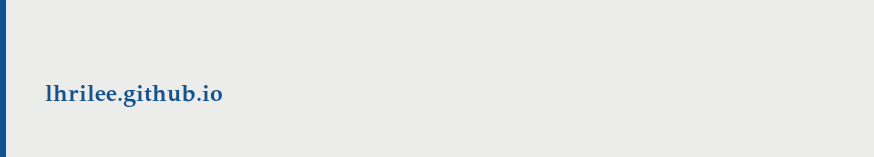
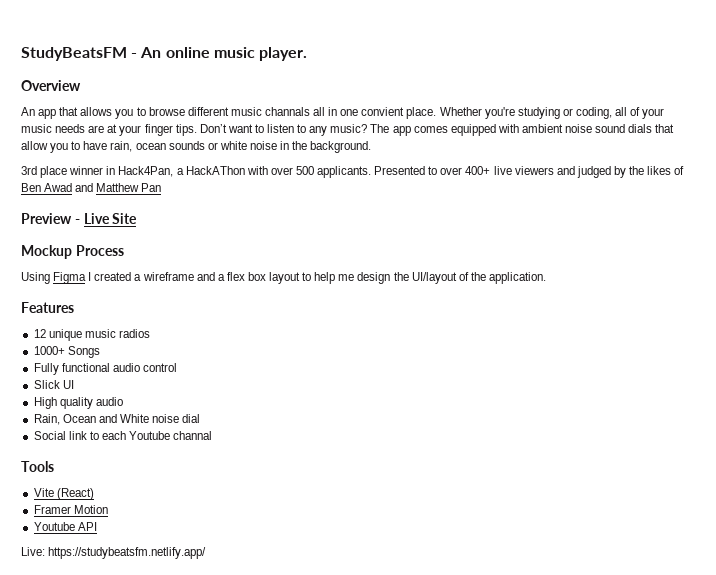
- lhrilee.github.io
+ StudyBeatsFM - An online music player.
+ Overview
+ An app that allows you to browse different music channals all in one convient place. Whether you're studying or coding, all of your music needs are at your finger tips. Don’t want to listen to any music? The app comes equipped with ambient noise sound dials that allow you to have rain, ocean sounds or white noise in the background.
+ 3rd place winner in Hack4Pan, a HackAThon with over 500 applicants. Presented to over 400+ live viewers and judged by the likes of Ben Awad and Matthew Pan
+ Preview - Live Site
+ Mockup Process
+ Using Figma I created a wireframe and a flex box layout to help me design the UI/layout of the application.
+ Features
+ 12 unique music radios
+ 1000+ Songs
+ Fully functional audio control
+ Slick UI
+ High quality audio
+ Rain, Ocean and White noise dial
+ Social link to each Youtube channal
+ Tools
+ Vite (React)
+ Framer Motion
+ Youtube API
+ Live: https://studybeatsfm.netlify.app/

